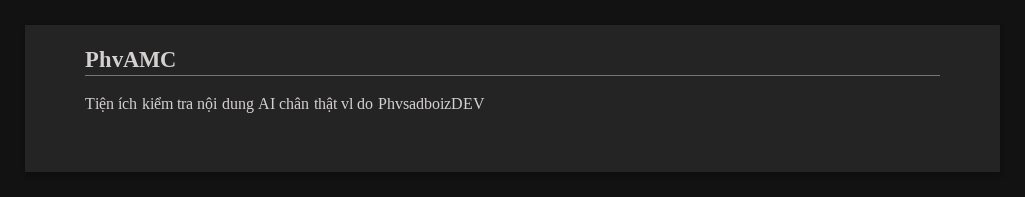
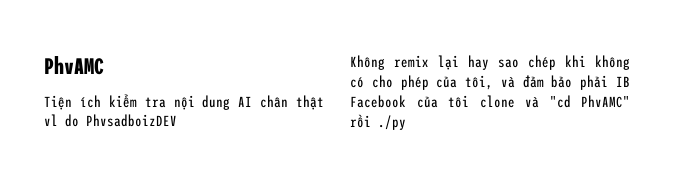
+ Không remix lại hay sao chép khi không có cho phép của tôi, và đảm bảo phải IB Facebook của tôi clone và "cd PhvAMC" rồi ./py

